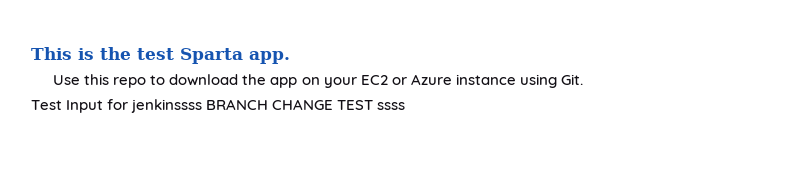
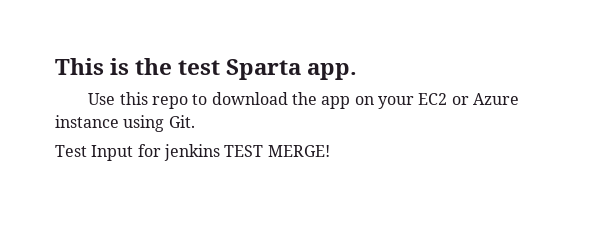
- Test Input for jenkinssss BRANCH CHANGE TEST ssss
+ Test Input for jenkins TEST MERGE!

